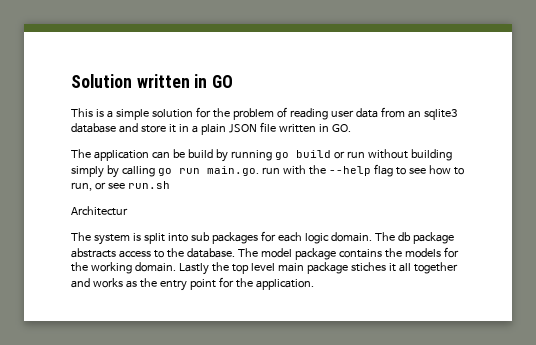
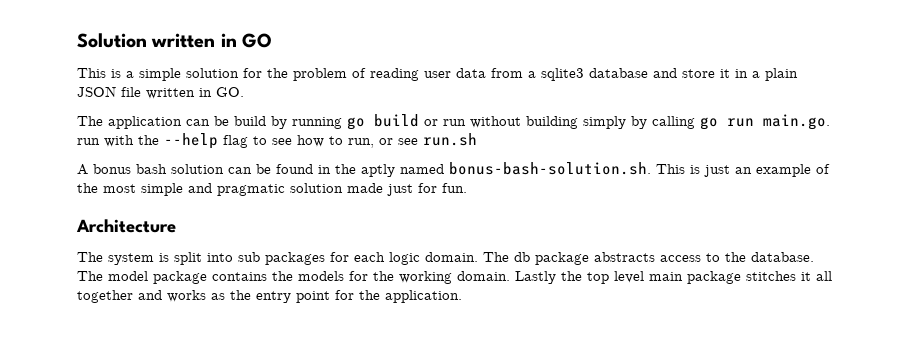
- This is a simple solution for the problem of reading user data from an sqlite3 database and store it in a plain JSON file written in GO.
+ This is a simple solution for the problem of reading user data from a sqlite3 database and store it in a plain JSON file written in GO.
- Architectur
+ A bonus bash solution can be found in the aptly named bonus-bash-solution.sh. This is just an example of the most simple and pragmatic solution made just for fun.
+ Architecture
- Lastly the top level main package stiches it all together and works as the entry point for the application.
+ Lastly the top level main package stitches it all together and works as the entry point for the application.

